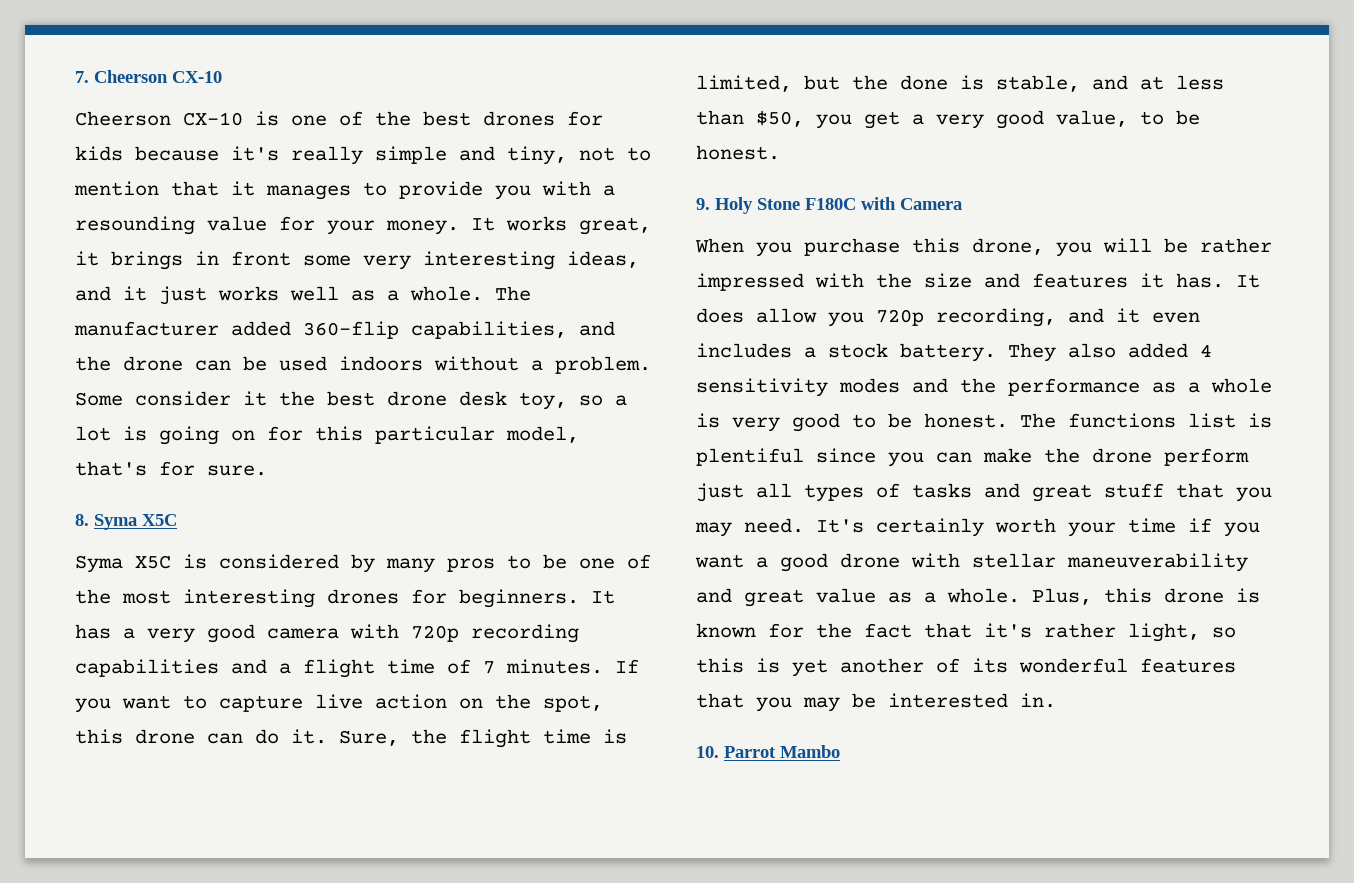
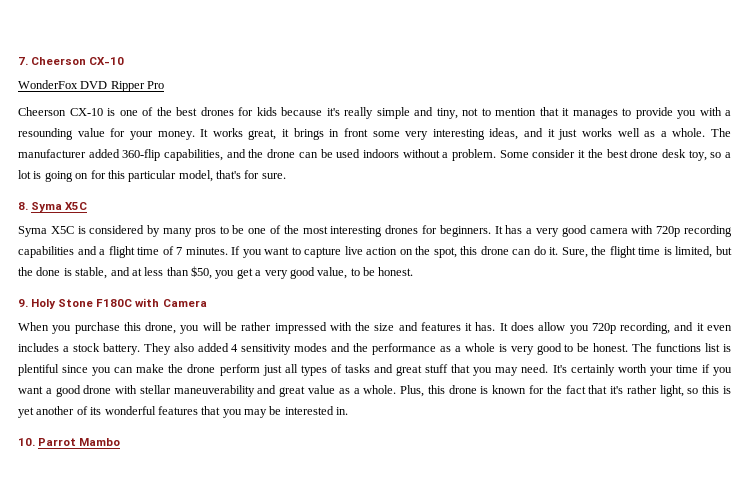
+ WonderFox DVD Ripper Pro

